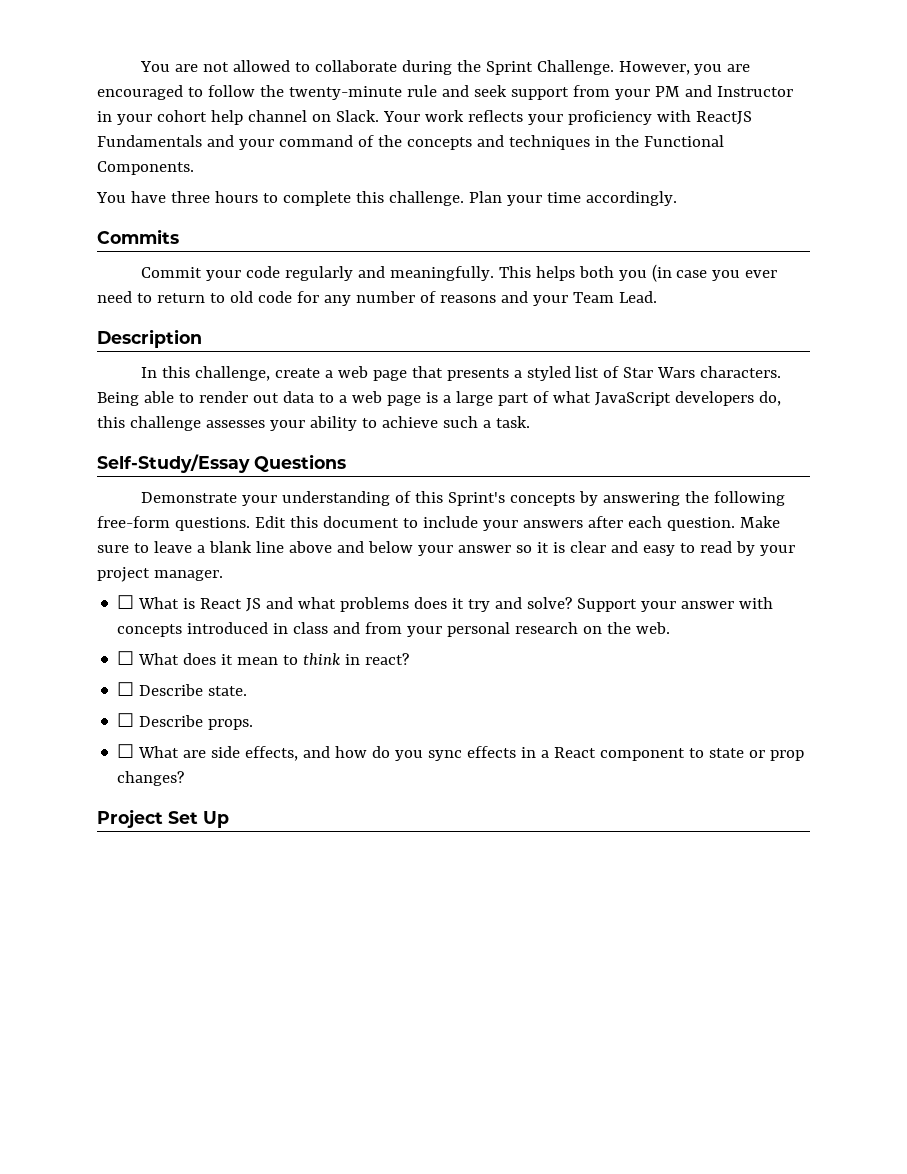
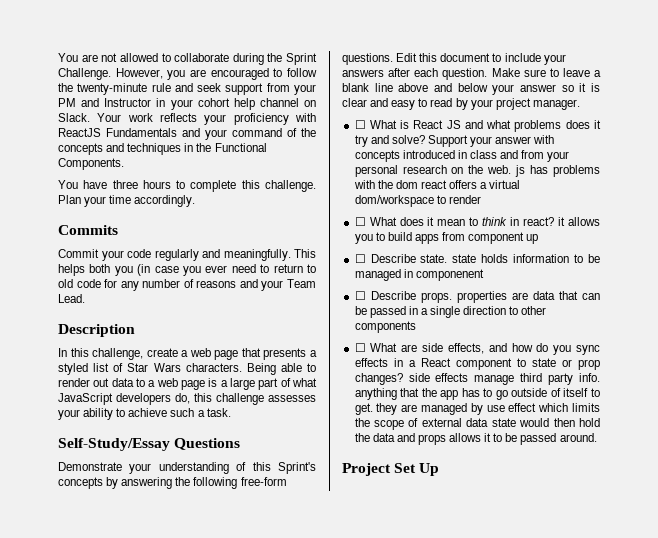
- Support your answer with concepts introduced in class and from your personal research on the web.
+ Support your answer with concepts introduced in class and from your personal research on the web. js has problems with the dom react offers a virtual dom/workspace to render
- ☐ What does it mean to think in react?
- ☐ Describe state.
- ☐ Describe props.
+ ☐ What does it mean to think in react? it allows you to build apps from component up
+ ☐ Describe state. state holds information to be managed in componenent
+ ☐ Describe props. properties are data that can be passed in a single direction to other components
- ☐ What are side effects, and how do you sync effects in a React component to state or prop changes?
+ ☐ What are side effects, and how do you sync effects in a React component to state or prop changes? side effects manage third party info. anything that the app has to go outside of itself to get. they are managed by use effect which limits the scope of external data state would then hold the data and props allows it to be passed around.

